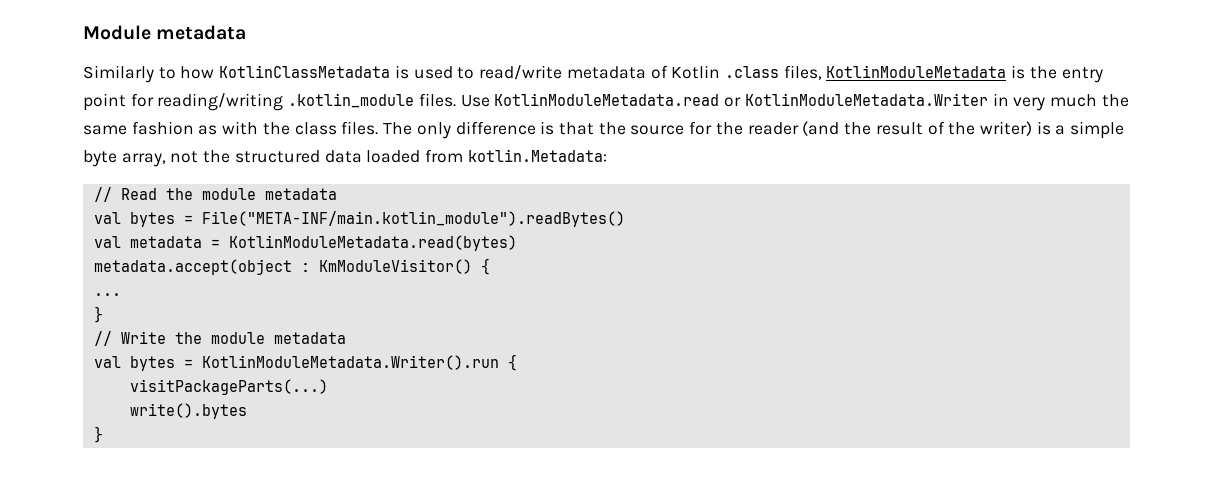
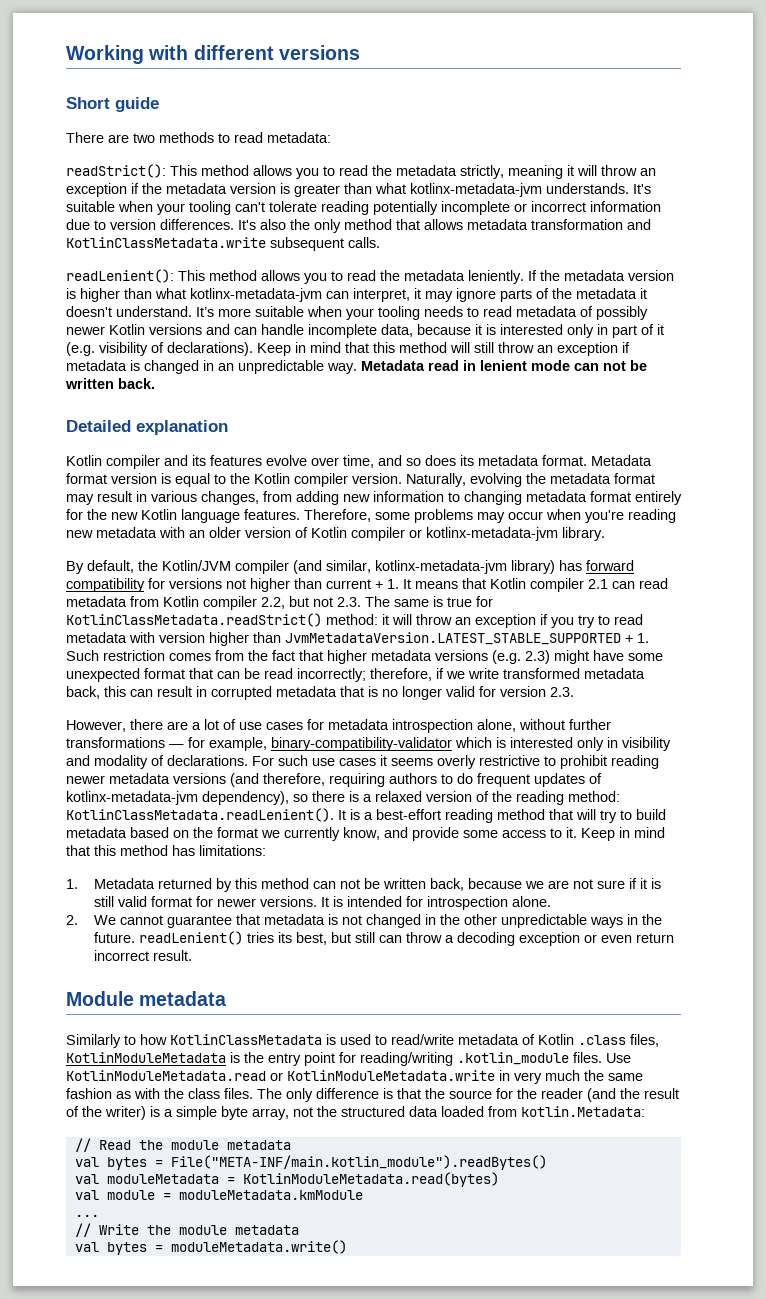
+ Working with different versions
+ Short guide
+ There are two methods to read metadata:
+ readStrict(): This method allows you to read the metadata strictly, meaning it will throw an exception if the metadata version is greater than what kotlinx-metadata-jvm understands. It's suitable when your tooling can't tolerate reading potentially incomplete or incorrect information due to version differences. It's also the only method that allows metadata transformation and KotlinClassMetadata.write subsequent calls.
+ readLenient(): This method allows you to read the metadata leniently. If the metadata version is higher than what kotlinx-metadata-jvm can interpret, it may ignore parts of the metadata it doesn't understand. It’s more suitable when your tooling needs to read metadata of possibly newer Kotlin versions and can handle incomplete data, because it is interested only in part of it (e.g. visibility of declarations). Keep in mind that this method will still throw an exception if metadata is changed in an unpredictable way. Metadata read in lenient mode can not be written back.
+ Detailed explanation
+ Kotlin compiler and its features evolve over time, and so does its metadata format. Metadata format version is equal to the Kotlin compiler version. Naturally, evolving the metadata format may result in various changes, from adding new information to changing metadata format entirely for the new Kotlin language features. Therefore, some problems may occur when you're reading new metadata with an older version of Kotlin compiler or kotlinx-metadata-jvm library.
+ By default, the Kotlin/JVM compiler (and similar, kotlinx-metadata-jvm library) has forward compatibility for versions not higher than current + 1. It means that Kotlin compiler 2.1 can read metadata from Kotlin compiler 2.2, but not 2.3. The same is true for KotlinClassMetadata.readStrict() method: it will throw an exception if you try to read metadata with version higher than JvmMetadataVersion.LATEST_STABLE_SUPPORTED + 1. Such restriction comes from the fact that higher metadata versions (e.g. 2.3) might have some unexpected format that can be read incorrectly; therefore, if we write transformed metadata back, this can result in corrupted metadata that is no longer valid for version 2.3.
+ However, there are a lot of use cases for metadata introspection alone, without further transformations — for example, binary-compatibility-validator which is interested only in visibility and modality of declarations. For such use cases it seems overly restrictive to prohibit reading newer metadata versions (and therefore, requiring authors to do frequent updates of kotlinx-metadata-jvm dependency), so there is a relaxed version of the reading method: KotlinClassMetadata.readLenient(). It is a best-effort reading method that will try to build metadata based on the format we currently know, and provide some access to it. Keep in mind that this method has limitations:
+ 1. Metadata returned by this method can not be written back, because we are not sure if it is still valid format for newer versions. It is intended for introspection alone.
+ 2. We cannot guarantee that metadata is not changed in the other unpredictable ways in the future. readLenient() tries its best, but still can throw a decoding exception or even return incorrect result.
- Use KotlinModuleMetadata.read or KotlinModuleMetadata.Writer in very much the same fashion as with the class files.
+ Use KotlinModuleMetadata.read or KotlinModuleMetadata.write in very much the same fashion as with the class files.
- val metadata = KotlinModuleMetadata.read(bytes)
+ val moduleMetadata = KotlinModuleMetadata.read(bytes)
- metadata.accept(object : KmModuleVisitor() {
+ val module = moduleMetadata.kmModule
  ...
- }
- val bytes = KotlinModuleMetadata.Writer().run {
- visitPackageParts(...)
- write().bytes
- }
+ val bytes = moduleMetadata.write()

